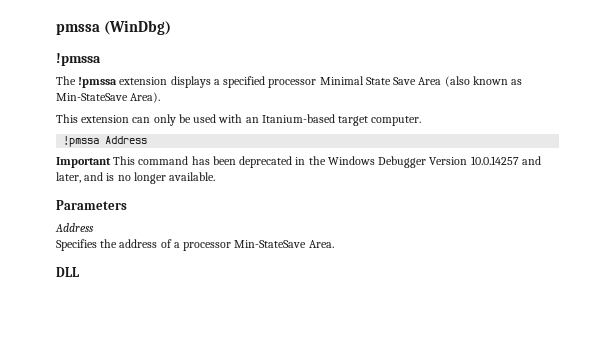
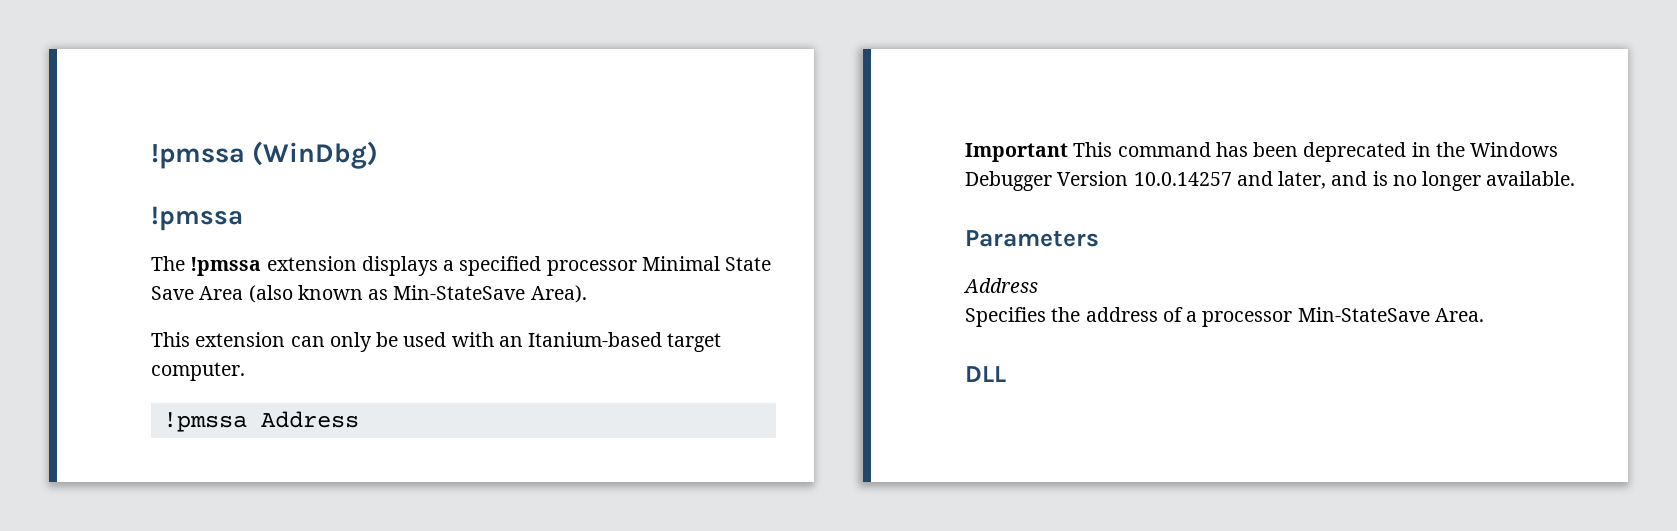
- pmssa (WinDbg)
+ !pmssa (WinDbg)

